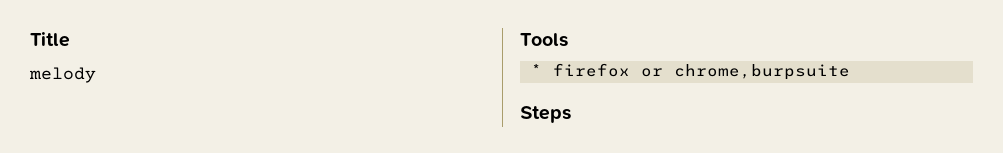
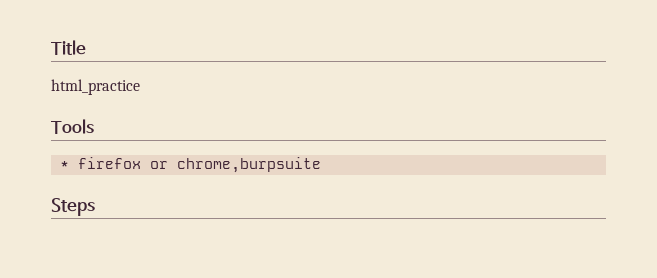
- melody
+ html_practice

